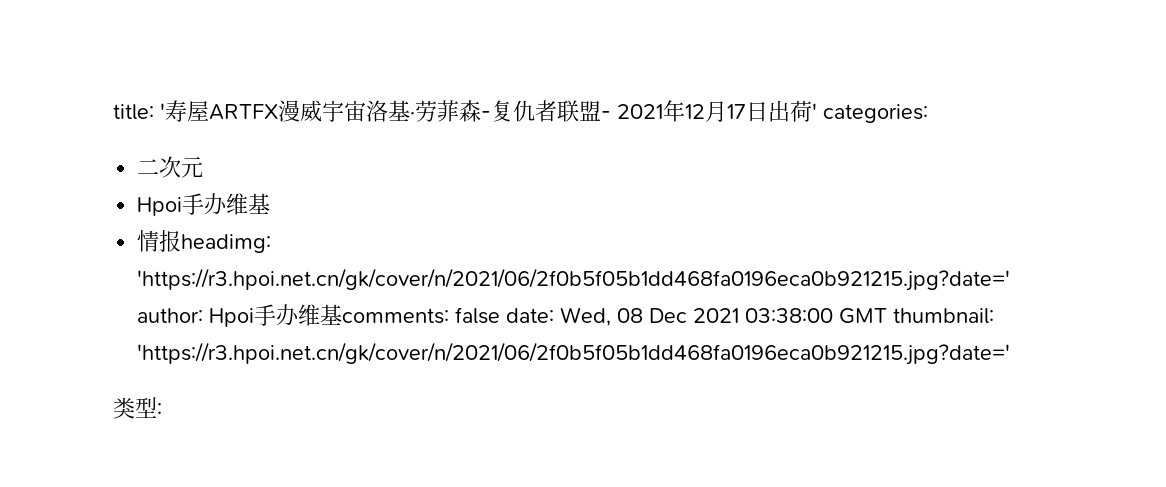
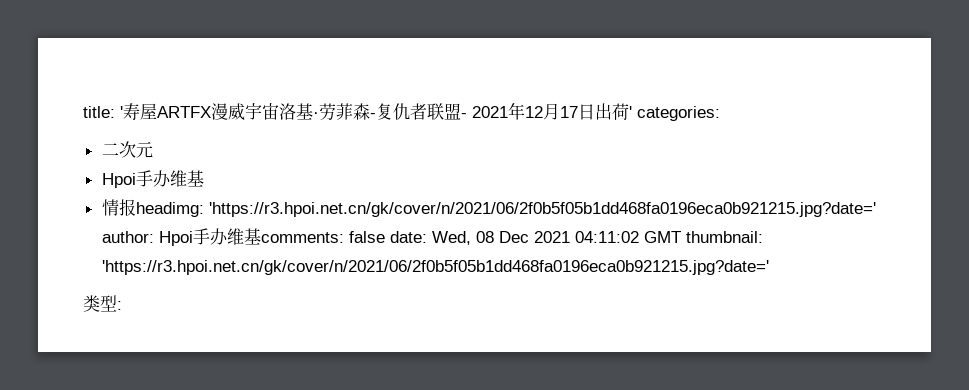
- 情报headimg: 'https://r3.hpoi.net.cn/gk/cover/n/2021/06/2f0b5f05b1dd468fa0196eca0b921215.jpg?date=' author: Hpoi手办维基comments: false date: Wed, 08 Dec 2021 03:38:00 GMT thumbnail: 'https://r3.hpoi.net.cn/gk/cover/n/2021/06/2f0b5f05b1dd468fa0196eca0b921215.jpg?date='
+ 情报headimg: 'https://r3.hpoi.net.cn/gk/cover/n/2021/06/2f0b5f05b1dd468fa0196eca0b921215.jpg?date=' author: Hpoi手办维基comments: false date: Wed, 08 Dec 2021 04:11:02 GMT thumbnail: 'https://r3.hpoi.net.cn/gk/cover/n/2021/06/2f0b5f05b1dd468fa0196eca0b921215.jpg?date='

